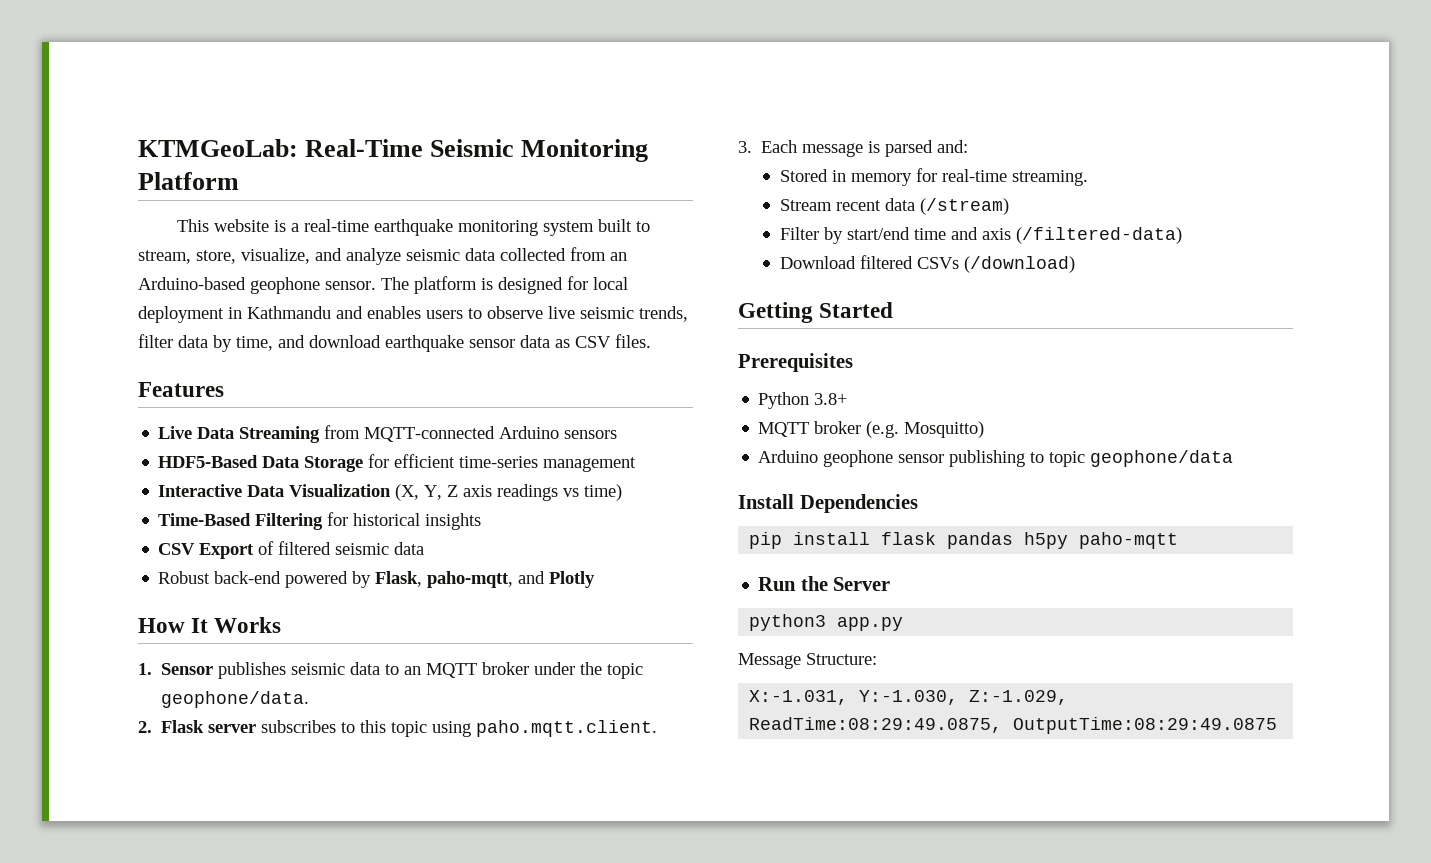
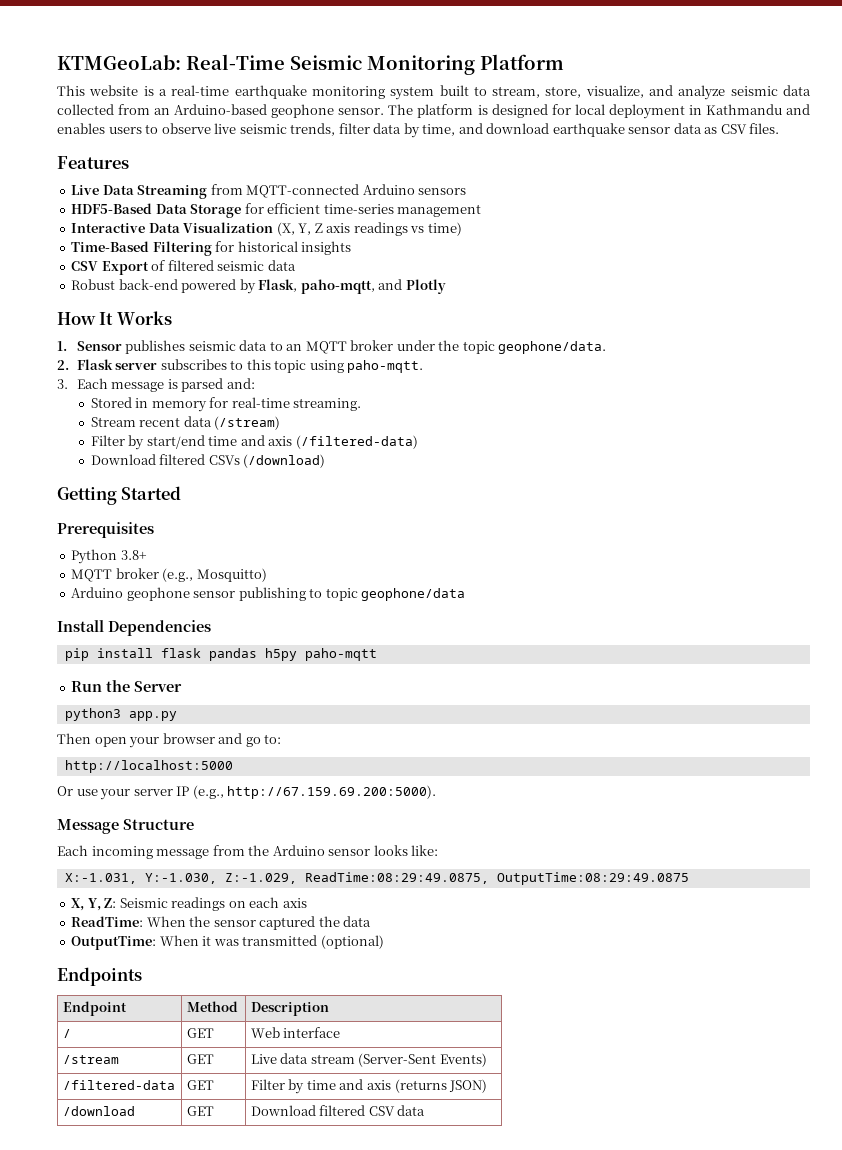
- 2. Flask server subscribes to this topic using paho.mqtt.client.
+ 2. Flask server subscribes to this topic using paho-mqtt.
- MQTT broker (e.g. Mosquitto)
+ MQTT broker (e.g., Mosquitto)
- Message Structure:
+ Then open your browser and go to:
+ http://localhost:5000
+ Or use your server IP (e.g., http://67.159.69.200:5000).
+ Message Structure
+ Each incoming message from the Arduino sensor looks like:
+ X, Y, Z: Seismic readings on each axis
+ ReadTime: When the sensor captured the data
+ OutputTime: When it was transmitted (optional)
+ Endpoints
+ Endpoint | Method | Description
+ / | GET | Web interface
+ /stream | GET | Live data stream (Server-Sent Events)
+ /filtered-data | GET | Filter by time and axis (returns JSON)
+ /download | GET | Download filtered CSV data

